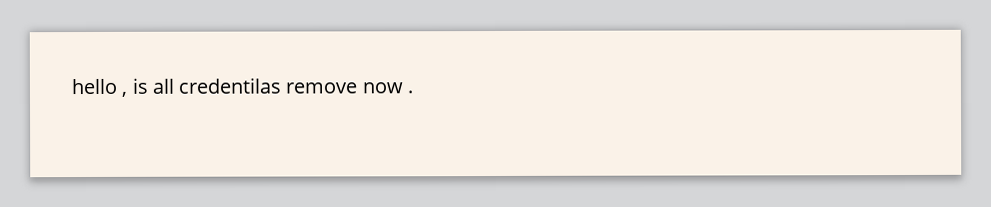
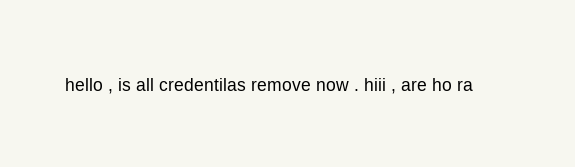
- hello , is all credentilas remove now .
+ hello , is all credentilas remove now . hiii , are ho ra

